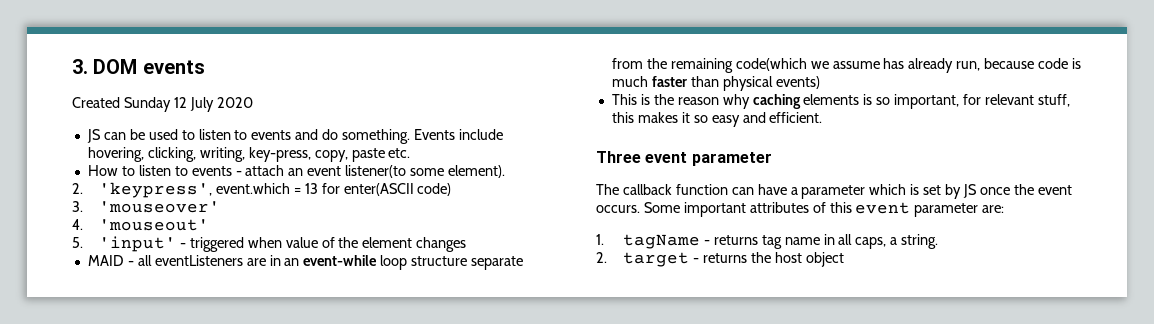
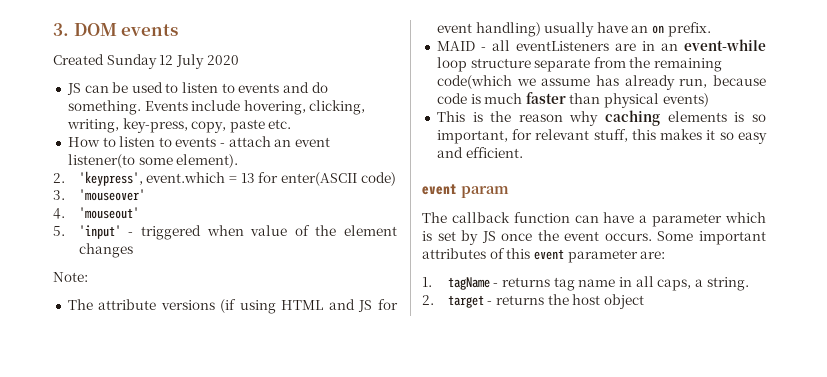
+ Note:
+ The attribute versions (if using HTML and JS for event handling) usually have an on prefix.
- Three event parameter
+ event param

